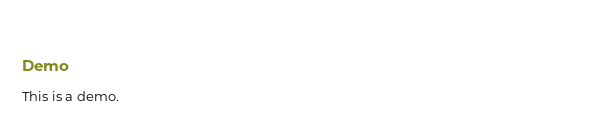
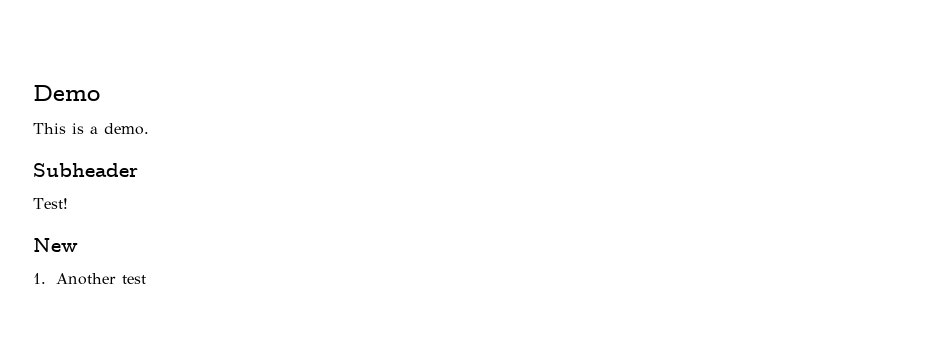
+ Subheader
+ Test!
+ New
+ 1. Another test

